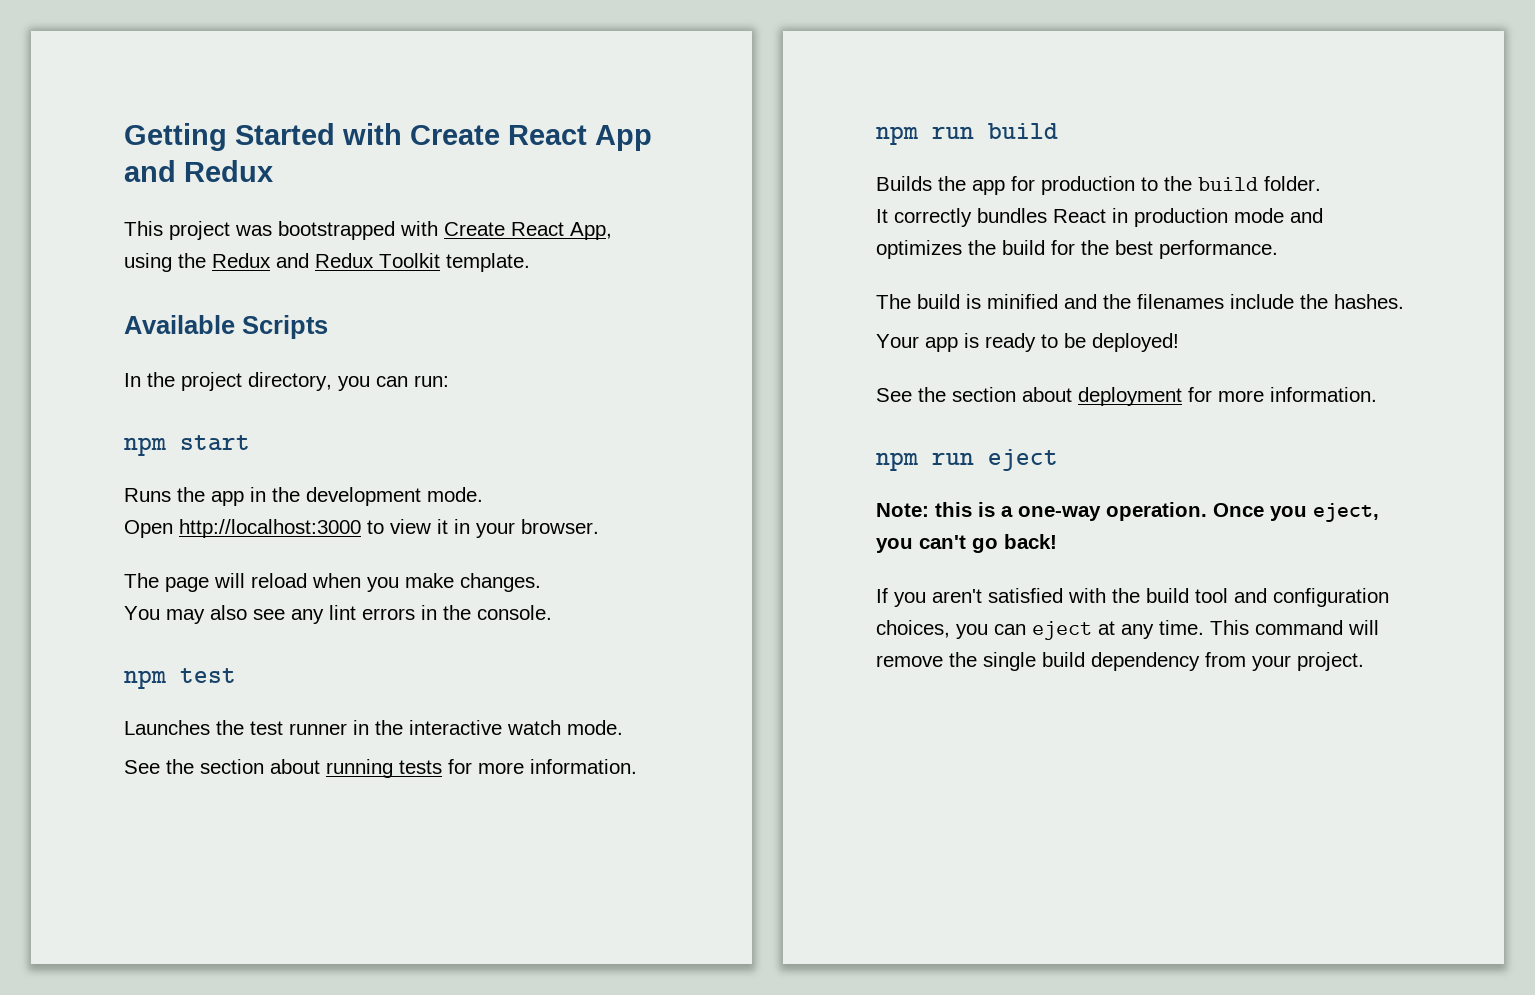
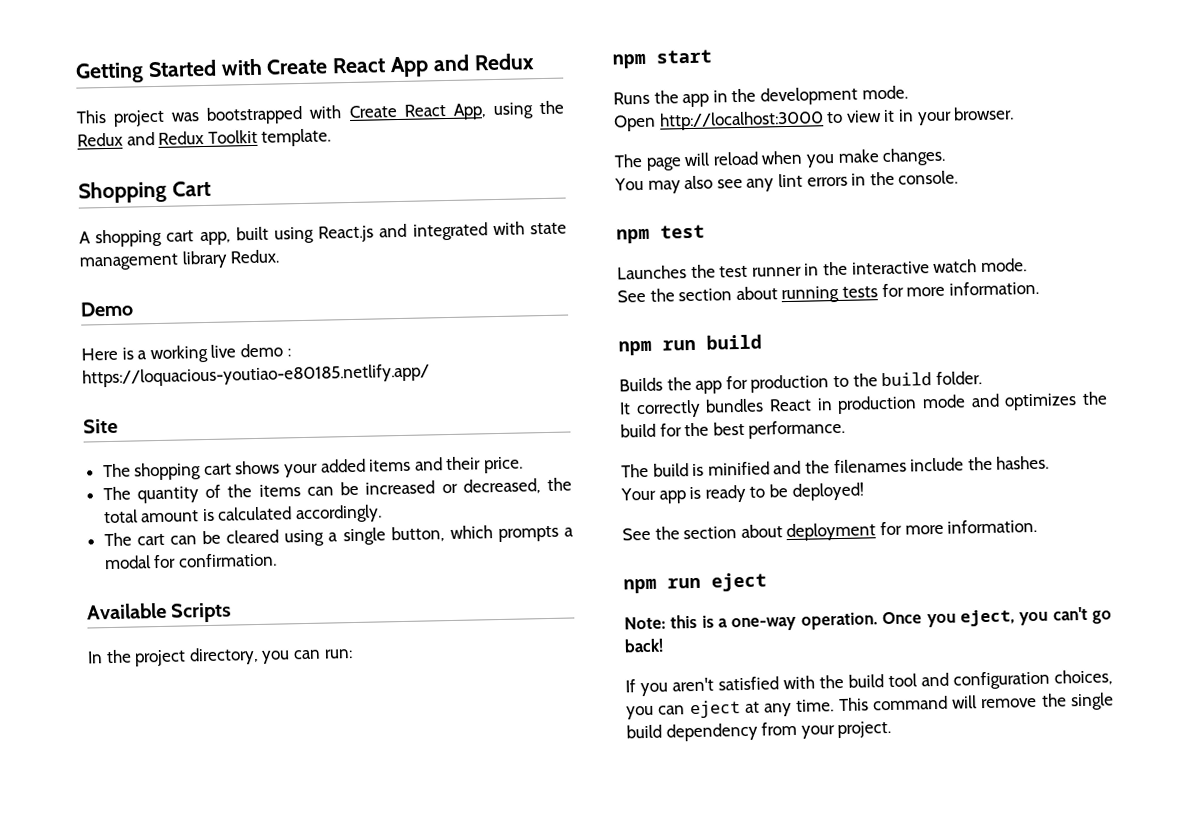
+ Shopping Cart
+ A shopping cart app, built using React.js and integrated with state management library Redux.
+ Demo
+ Here is a working live demo : https://loquacious-youtiao-e80185.netlify.app/
+ Site
+ The shopping cart shows your added items and their price.
+ The quantity of the items can be increased or decreased, the total amount is calculated accordingly.
+ The cart can be cleared using a single button, which prompts a modal for confirmation.

